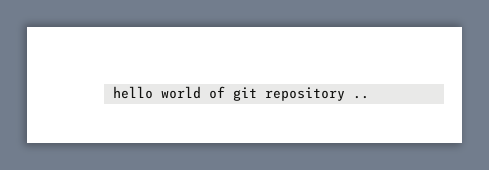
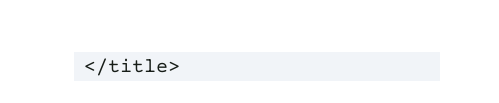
- hello world of git repository ..
+ </title>

